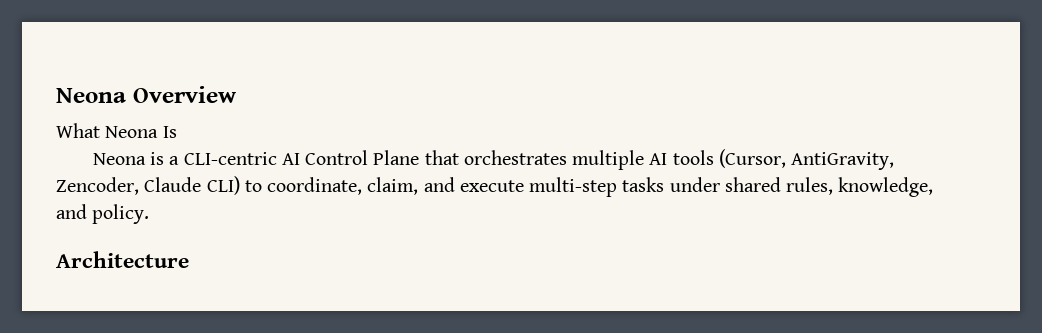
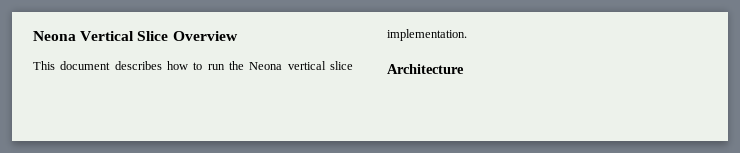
- Neona Overview
+ Neona Vertical Slice Overview
- What Neona Is
- Neona is a CLI-centric AI Control Plane that orchestrates multiple AI tools (Cursor, AntiGravity, Zencoder, Claude CLI) to coordinate, claim, and execute multi-step tasks under shared rules, knowledge, and policy.
+ This document describes how to run the Neona vertical slice implementation.

